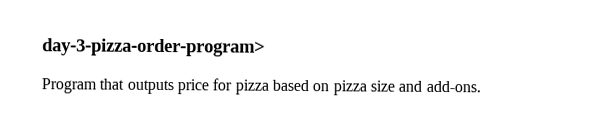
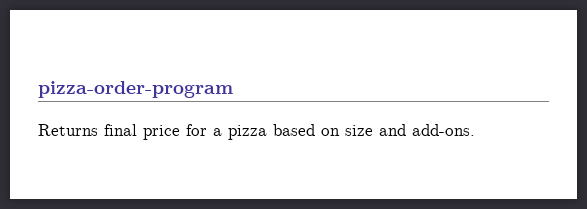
- day-3-pizza-order-program>
- Program that outputs price for pizza based on pizza size and add-ons.
+ pizza-order-program
+ Returns final price for a pizza based on size and add-ons.

